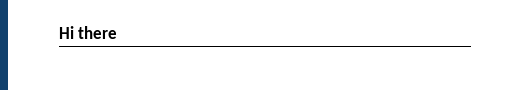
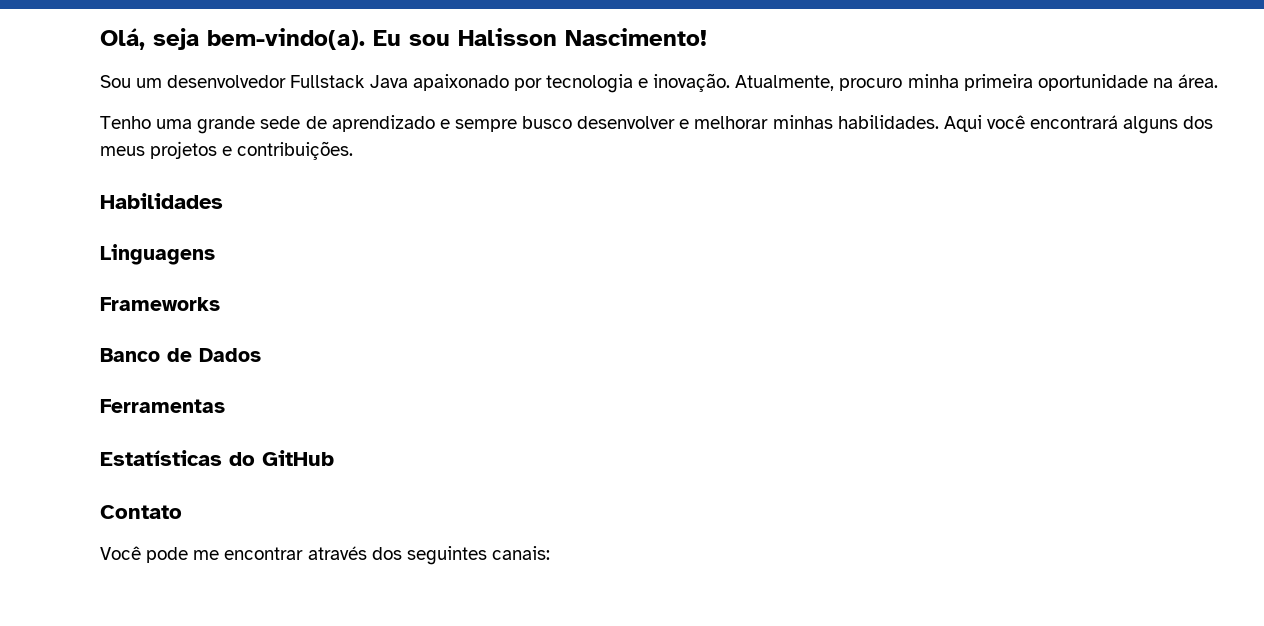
- Hi there
+ Olá, seja bem-vindo(a). Eu sou Halisson Nascimento!
+ Sou um desenvolvedor Fullstack Java apaixonado por tecnologia e inovação. Atualmente, procuro minha primeira oportunidade na área.
+ Tenho uma grande sede de aprendizado e sempre busco desenvolver e melhorar minhas habilidades. Aqui você encontrará alguns dos meus projetos e contribuições.
+ Habilidades
+ Linguagens
+ Frameworks
+ Banco de Dados
+ Ferramentas
+ Estatísticas do GitHub
+ Contato
+ Você pode me encontrar através dos seguintes canais:

